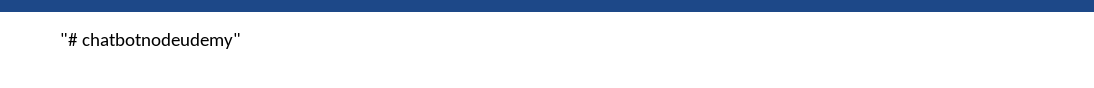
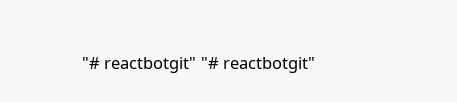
- "# chatbotnodeudemy"
+ "# reactbotgit" "# reactbotgit"

